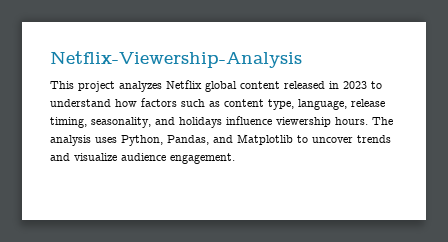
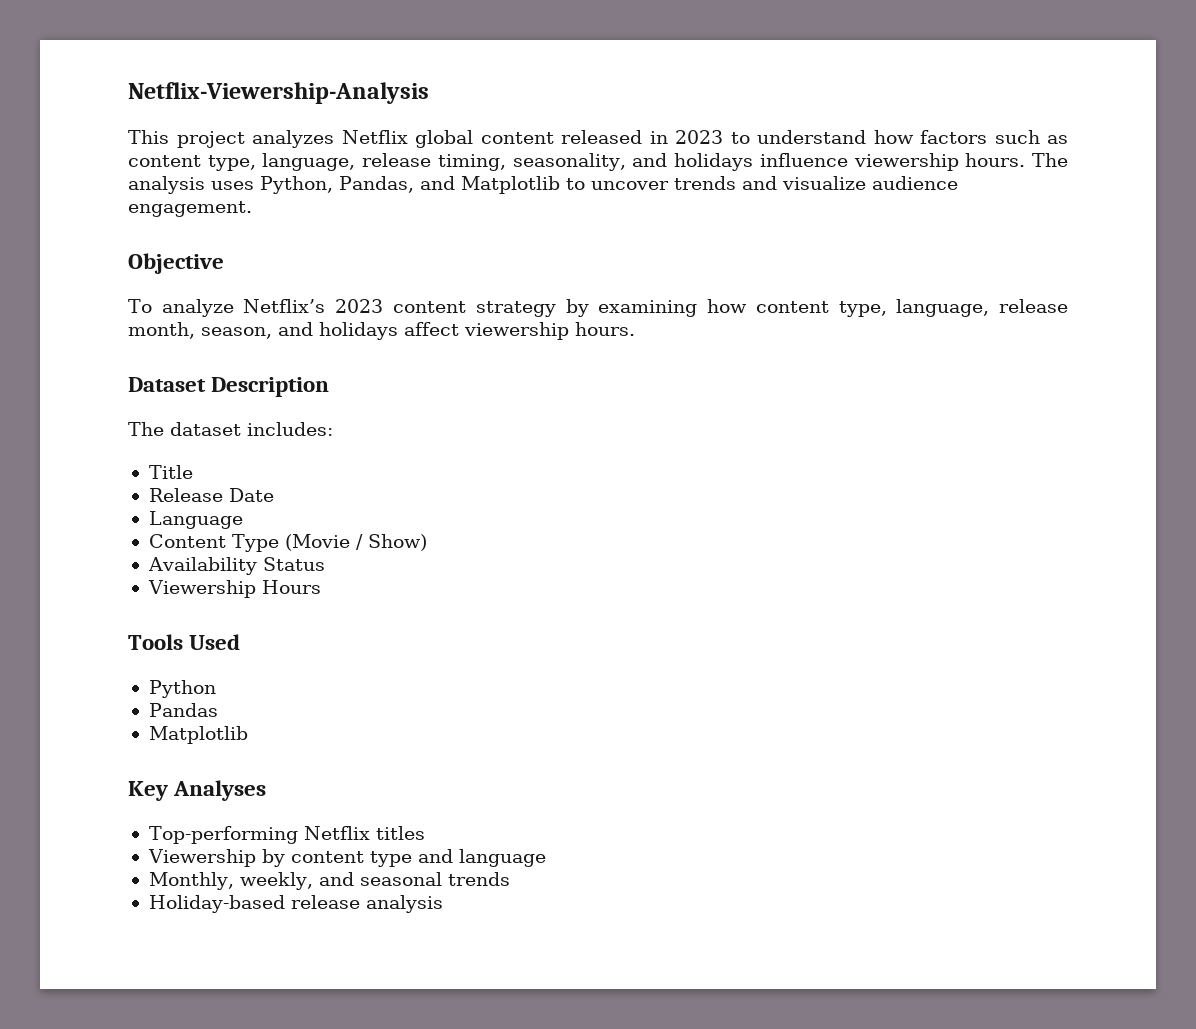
+ Objective
+ To analyze Netflix’s 2023 content strategy by examining how content type, language, release month, season, and holidays affect viewership hours.
+ Dataset Description
+ The dataset includes:
+ Title
+ Release Date
+ Language
+ Content Type (Movie / Show)
+ Availability Status
+ Viewership Hours
+ Tools Used
+ Python
+ Pandas
+ Matplotlib
+ Key Analyses
+ Top-performing Netflix titles
+ Viewership by content type and language
+ Monthly, weekly, and seasonal trends
+ Holiday-based release analysis

